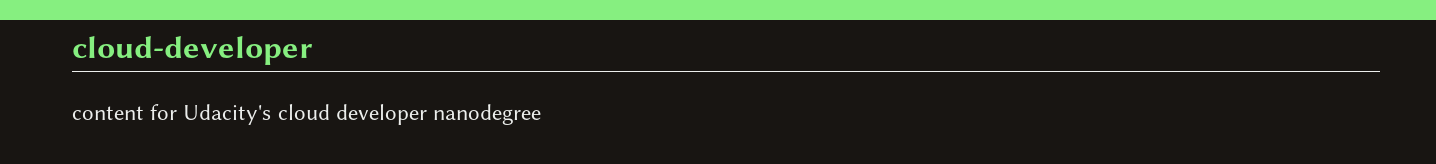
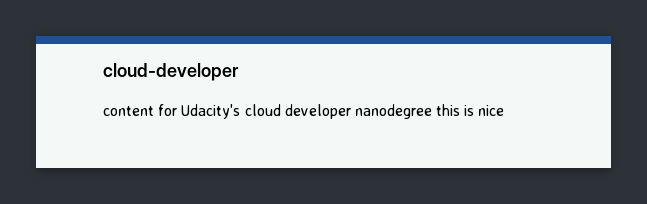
- content for Udacity's cloud developer nanodegree
+ content for Udacity's cloud developer nanodegree this is nice

